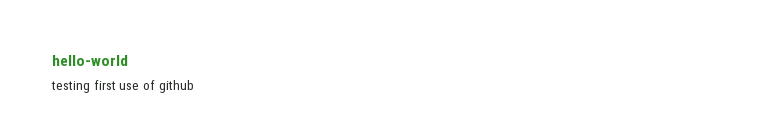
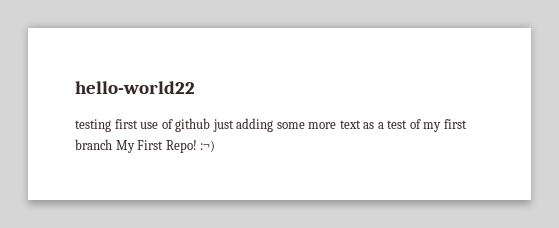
- hello-world
+ hello-world22
- testing first use of github
+ testing first use of github just adding some more text as a test of my first branch My First Repo! :¬)

